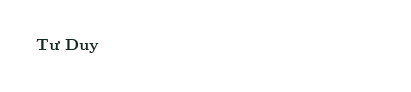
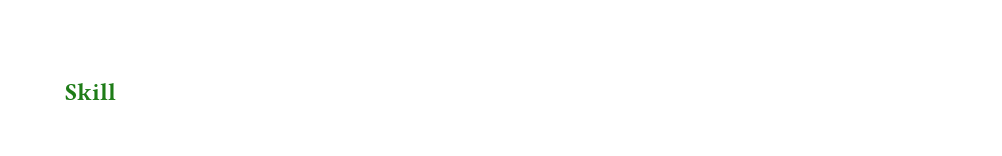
- Tư Duy
+ Skill

